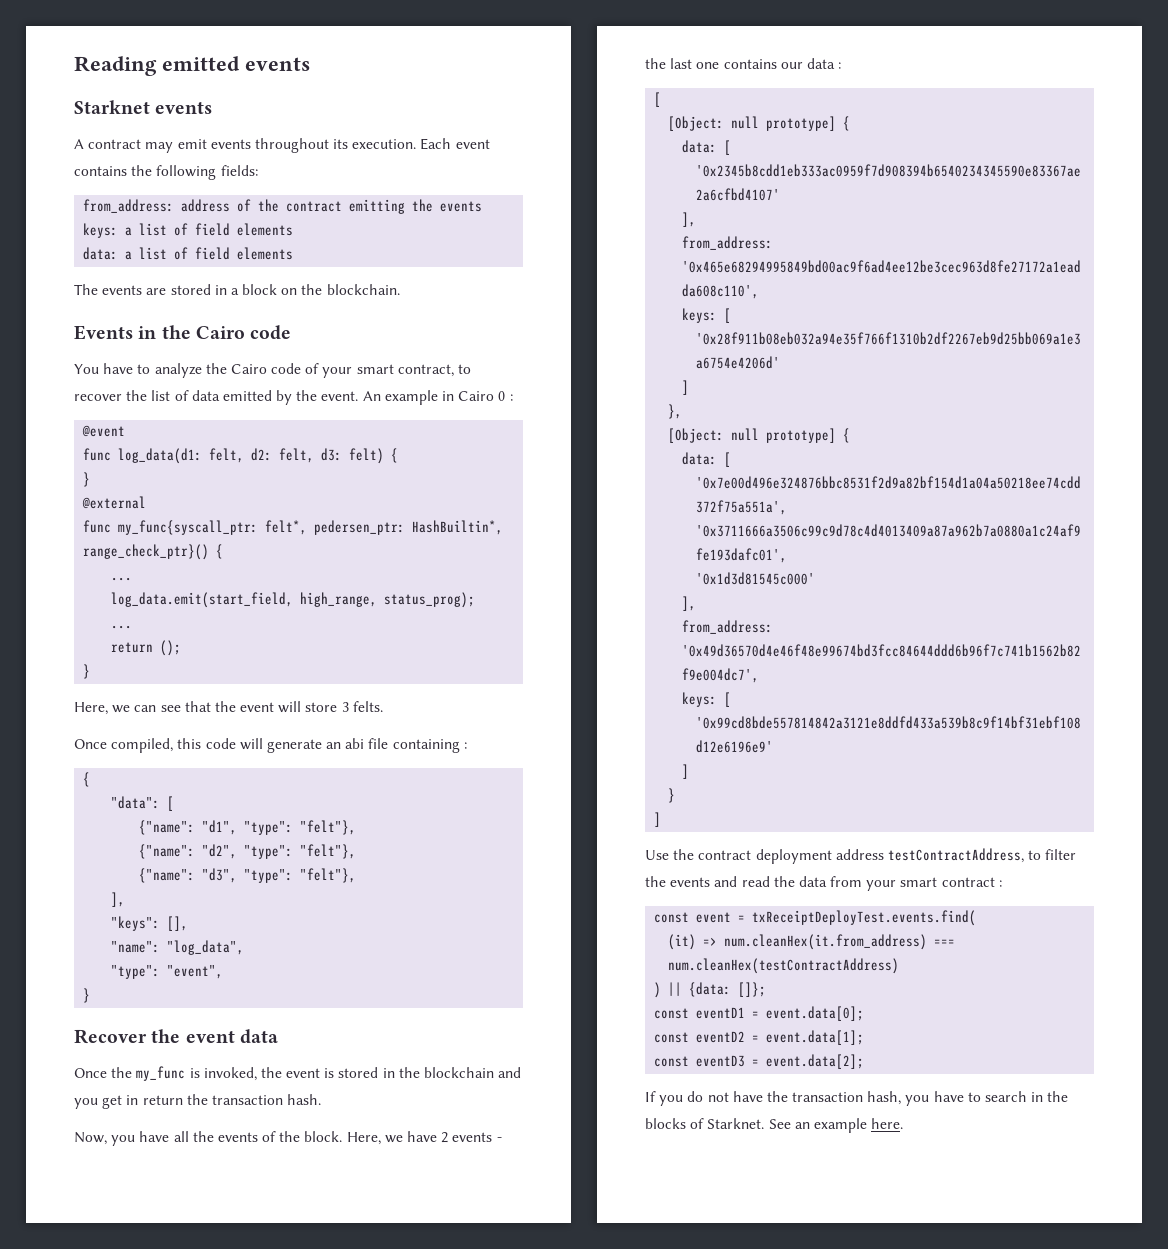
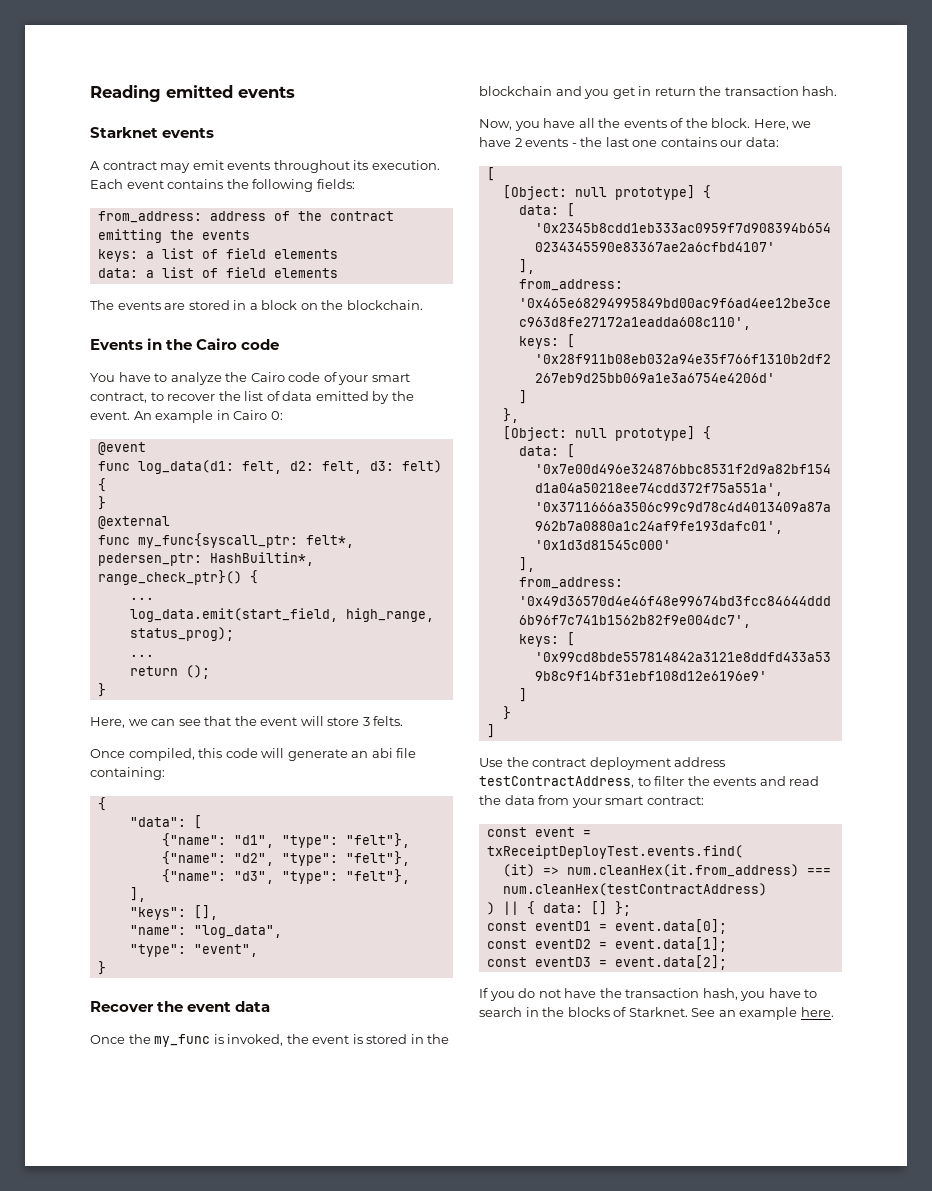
- An example in Cairo 0 :
+ An example in Cairo 0:
- Once compiled, this code will generate an abi file containing :
+ Once compiled, this code will generate an abi file containing:
- Here, we have 2 events - the last one contains our data :
+ Here, we have 2 events - the last one contains our data:
- Use the contract deployment address testContractAddress, to filter the events and read the data from your smart contract :
+ Use the contract deployment address testContractAddress, to filter the events and read the data from your smart contract:
- ) || {data: []};
+ ) || { data: [] };

